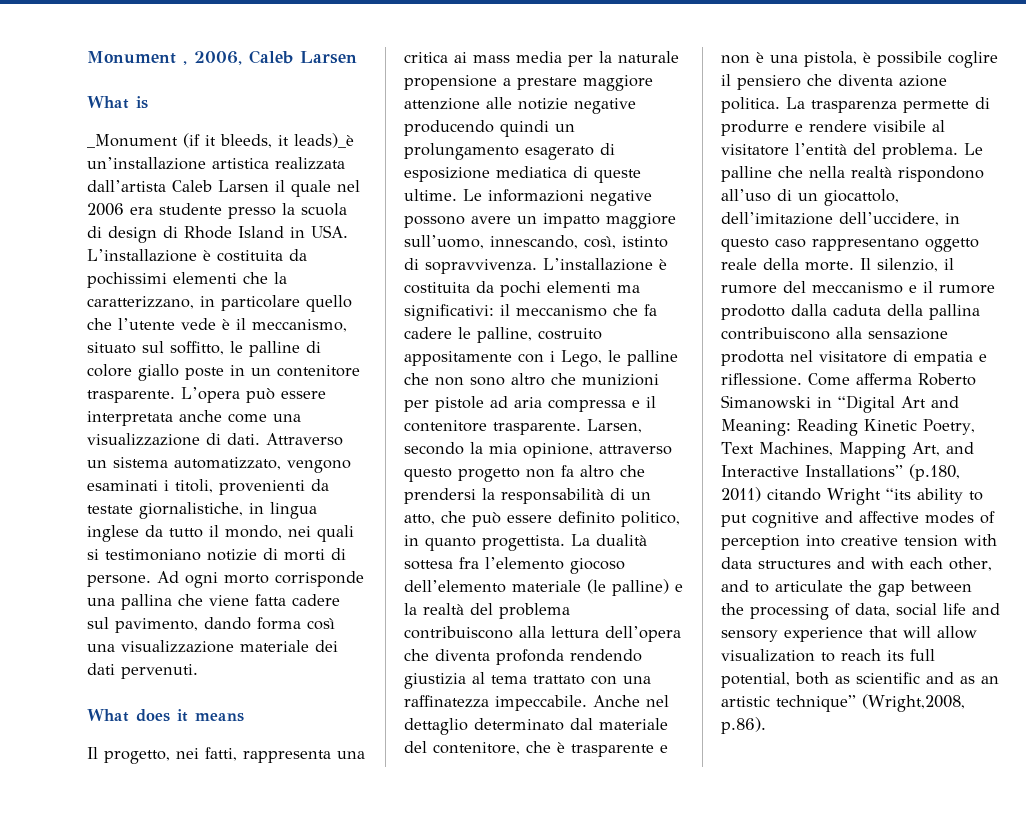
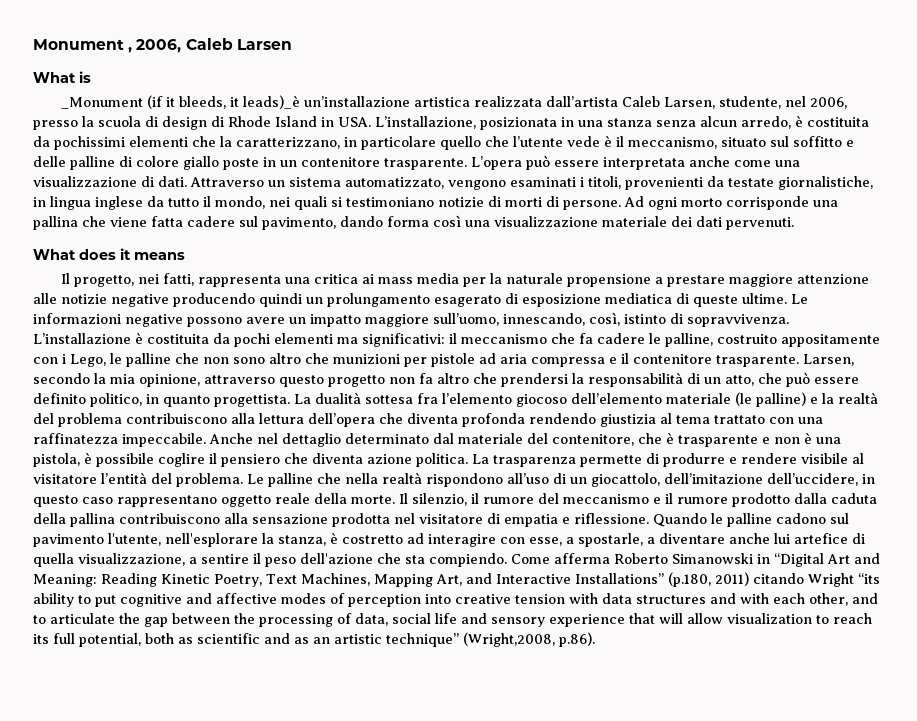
- _Monument (if it bleeds, it leads)_è un’installazione artistica realizzata dall’artista Caleb Larsen il quale nel 2006 era studente presso la scuola di design di Rhode Island in USA. L’installazione è costituita da pochissimi elementi che la caratterizzano, in particolare quello che l’utente vede è il meccanismo, situato sul soffitto, le palline di colore giallo poste in un contenitore trasparente.
+ _Monument (if it bleeds, it leads)_è un’installazione artistica realizzata dall’artista Caleb Larsen, studente, nel 2006, presso la scuola di design di Rhode Island in USA. L’installazione, posizionata in una stanza senza alcun arredo, è costituita da pochissimi elementi che la caratterizzano, in particolare quello che l’utente vede è il meccanismo, situato sul soffitto e delle palline di colore giallo poste in un contenitore trasparente.
+ Quando le palline cadono sul pavimento l'utente, nell'esplorare la stanza, è costretto ad interagire con esse, a spostarle, a diventare anche lui artefice di quella visualizzazione, a sentire il peso dell'azione che sta compiendo.

